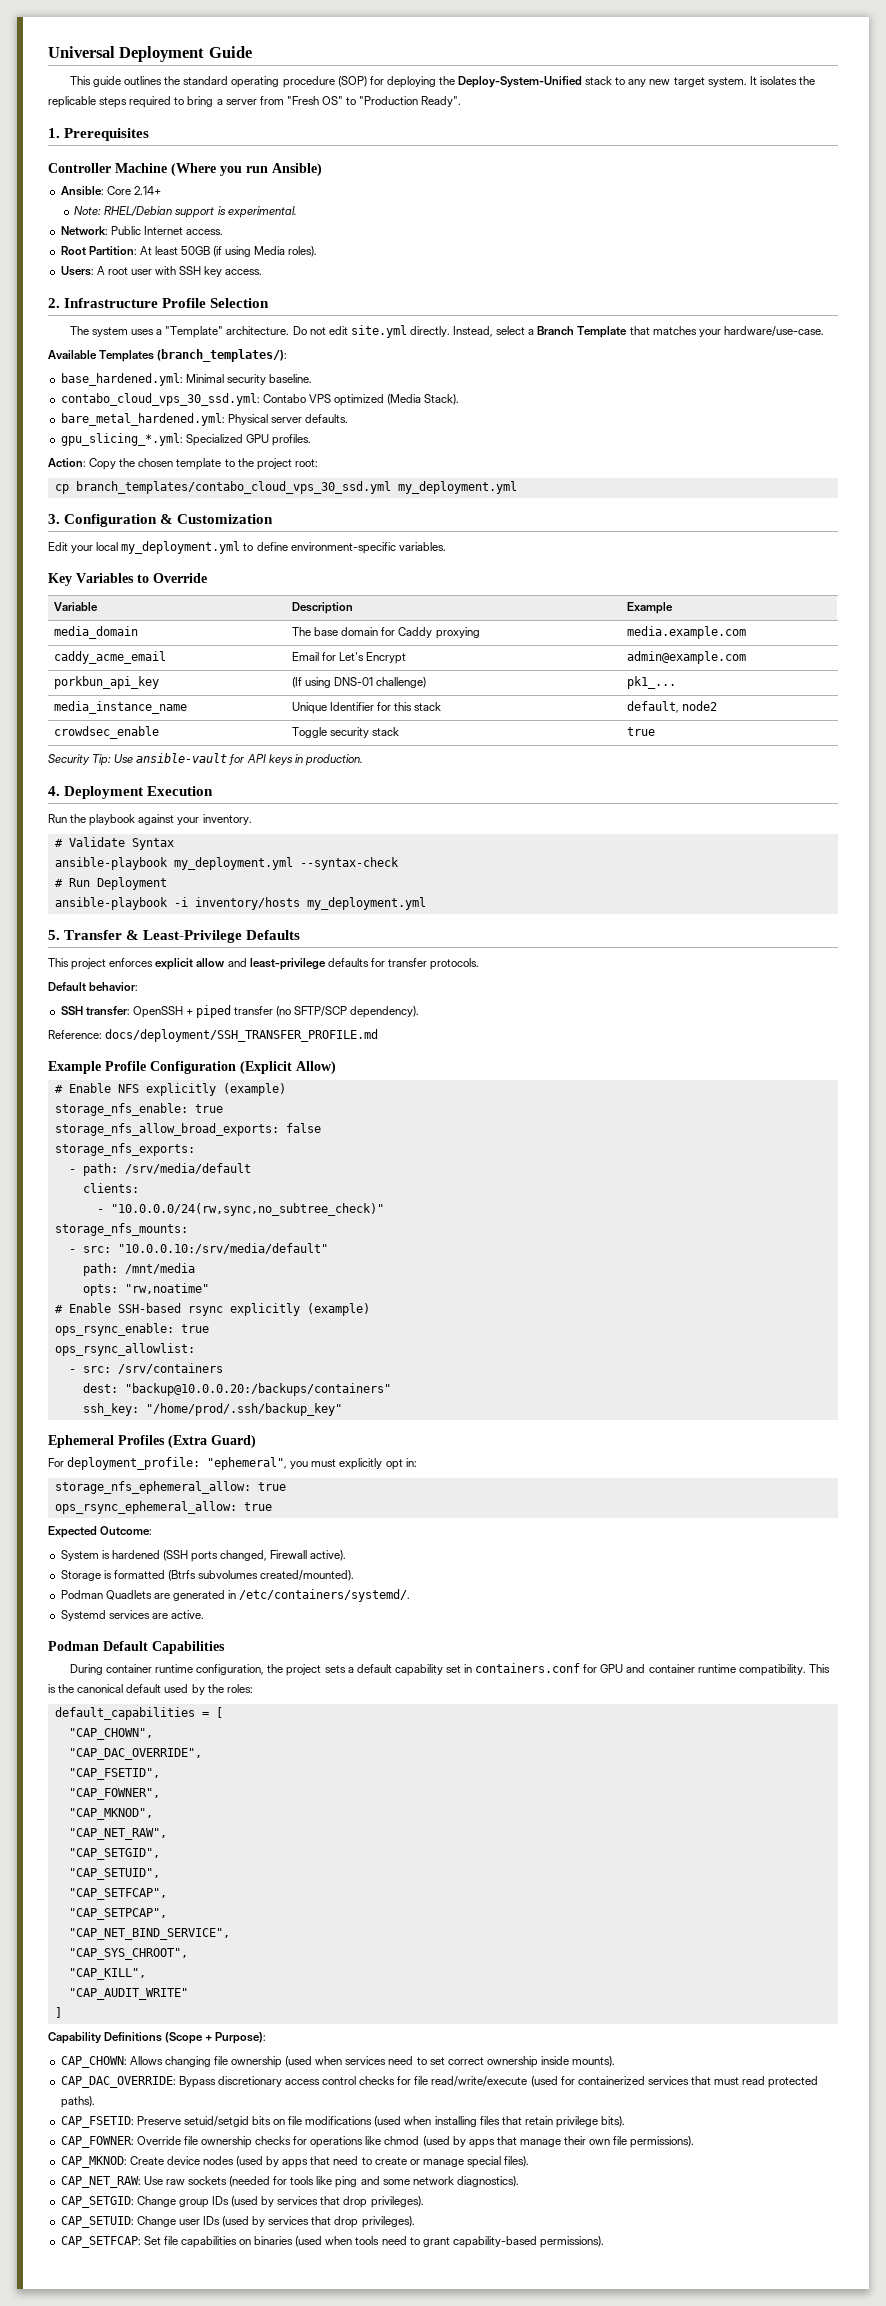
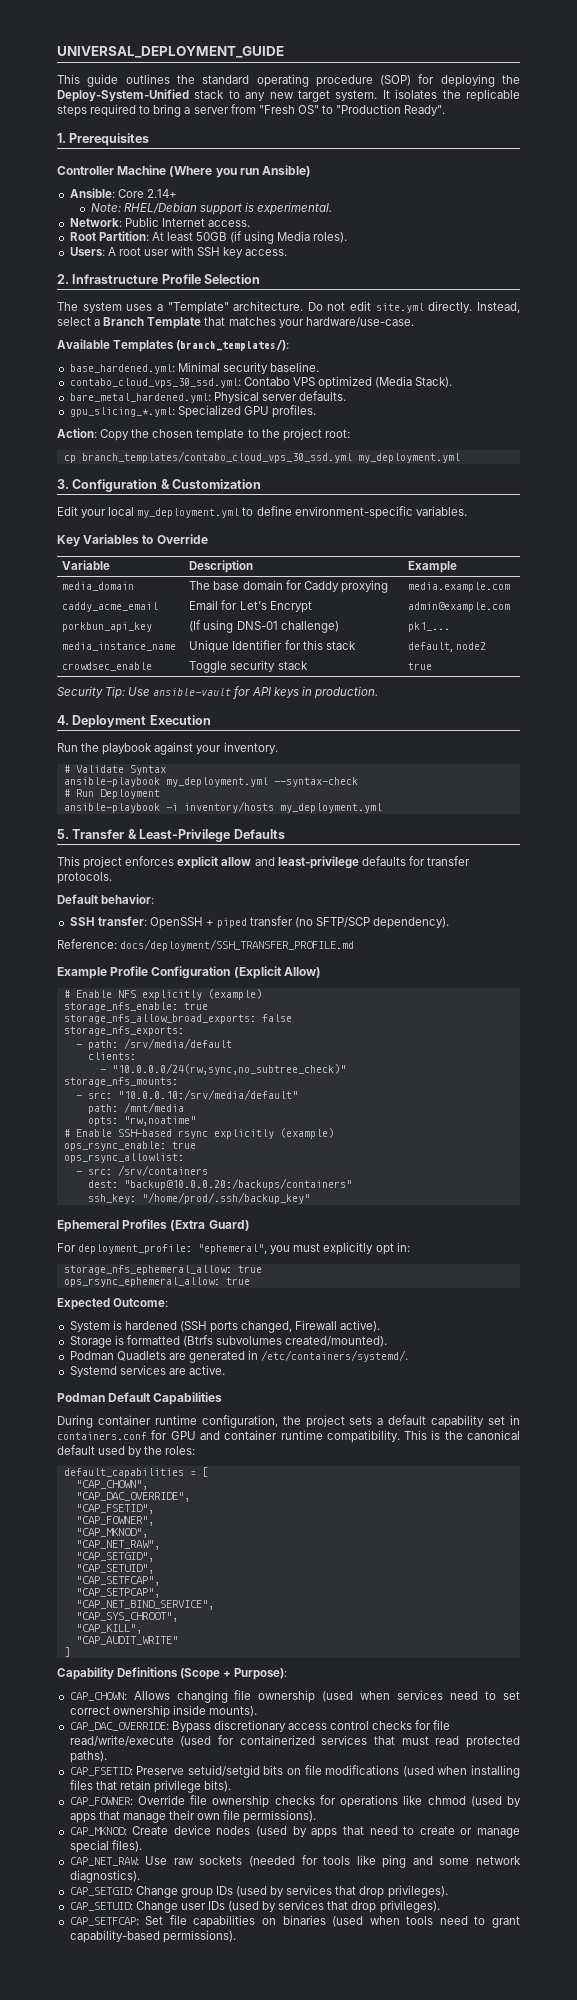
- Universal Deployment Guide
+ UNIVERSAL_DEPLOYMENT_GUIDE

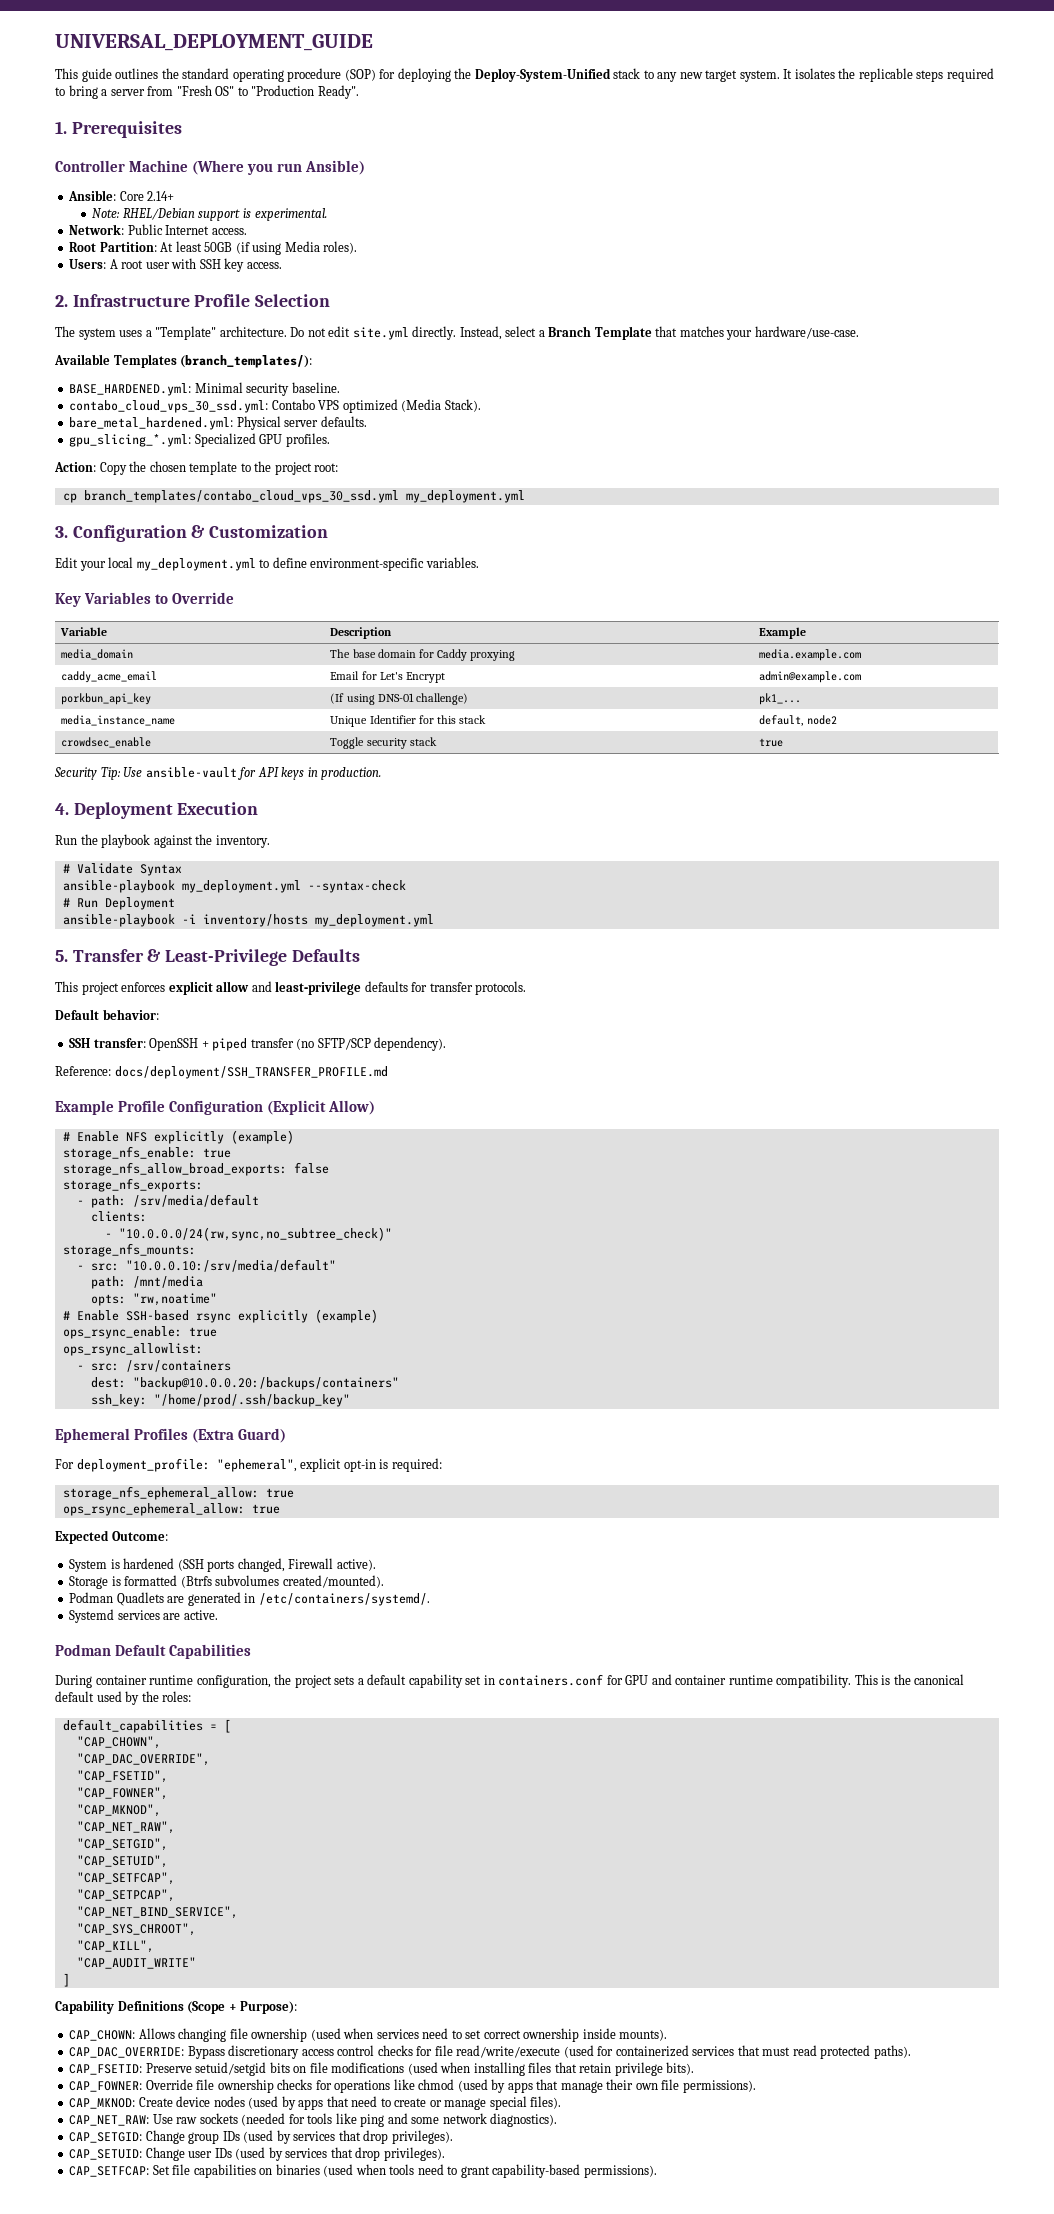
- base_hardened.yml: Minimal security baseline.
+ BASE_HARDENED.yml: Minimal security baseline.
- Run the playbook against your inventory.
+ Run the playbook against the inventory.
- For deployment_profile: "ephemeral", you must explicitly opt in:
+ For deployment_profile: "ephemeral", explicit opt-in is required:

